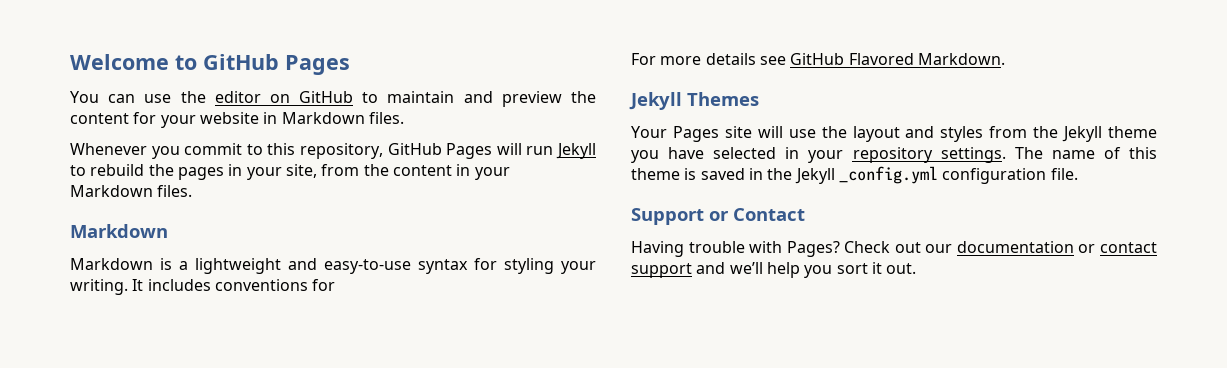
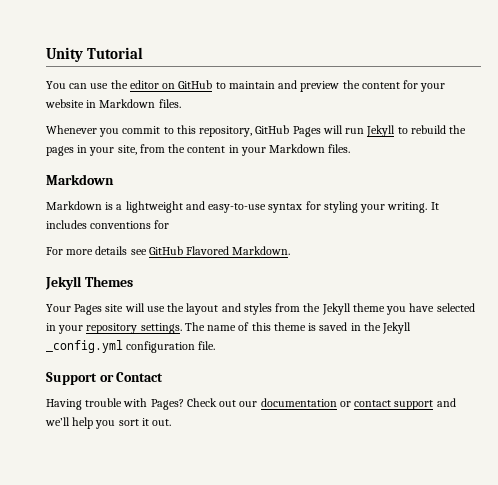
- Welcome to GitHub Pages
+ Unity Tutorial

